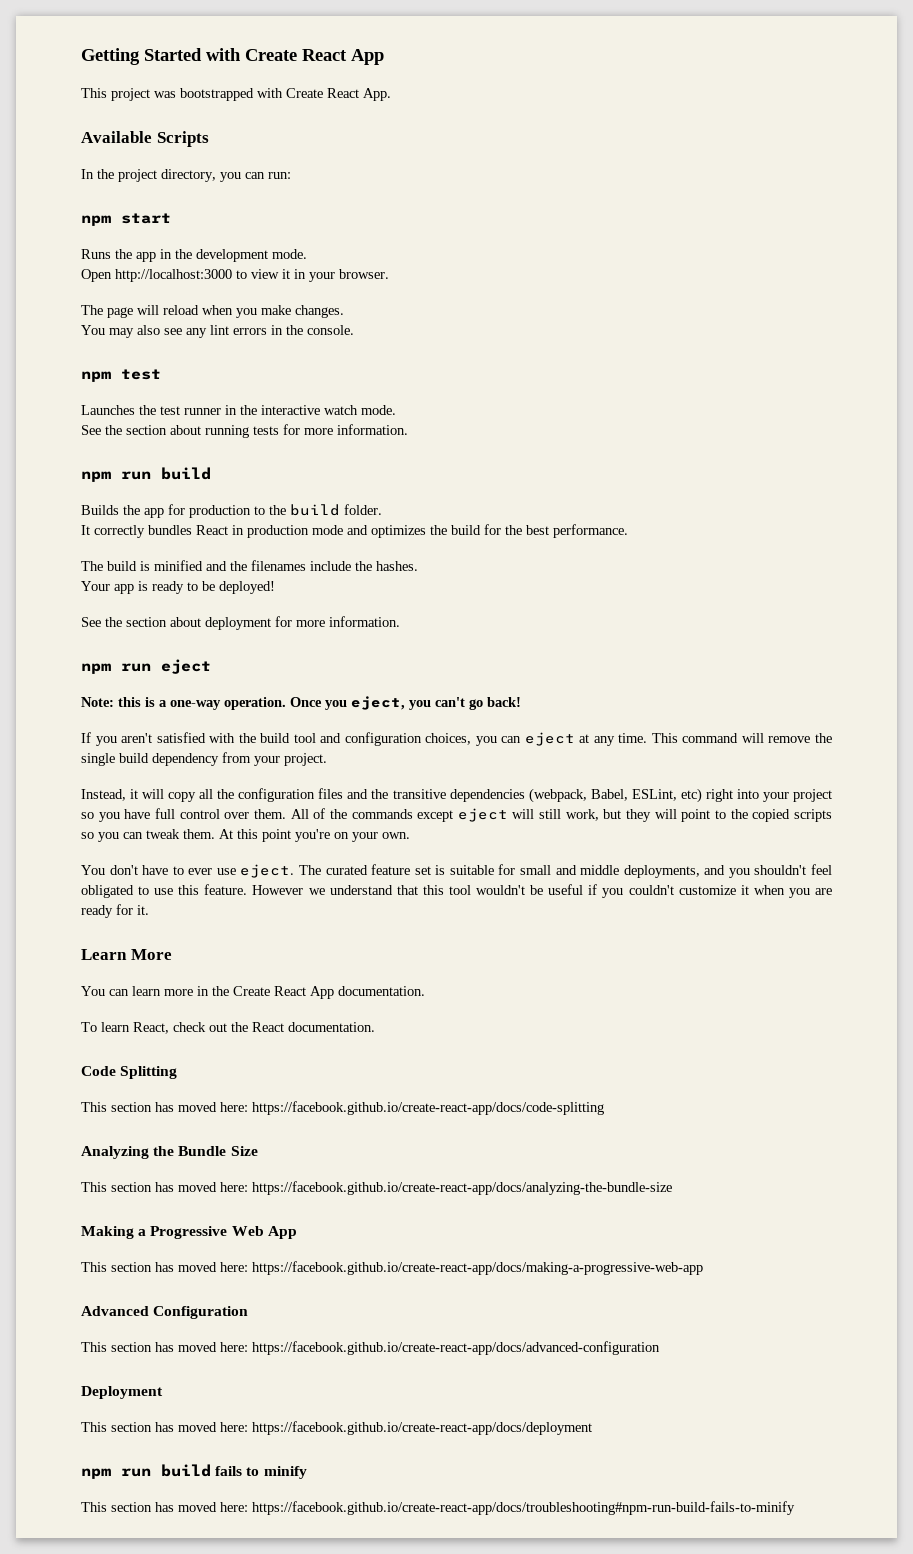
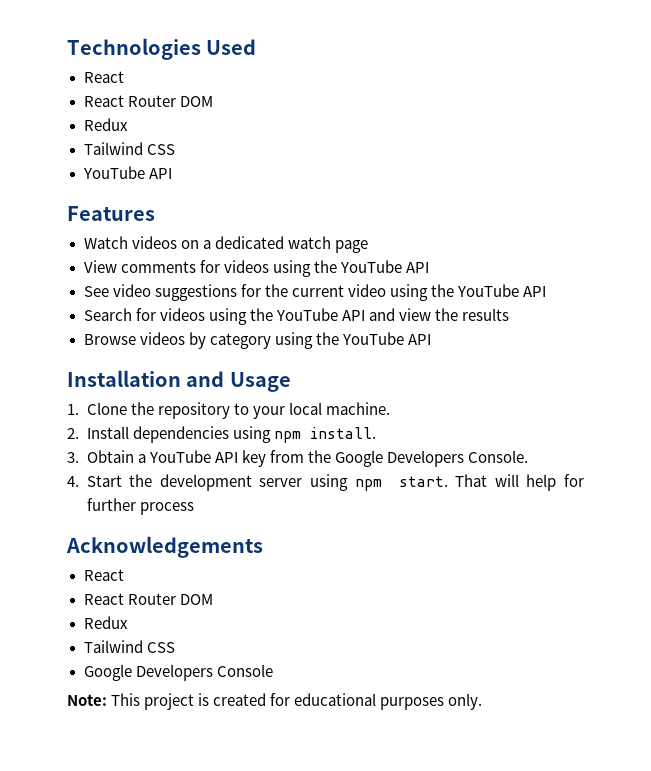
- Getting Started with Create React App
- This project was bootstrapped with Create React App.
- Available Scripts
- In the project directory, you can run:
- npm start
- Runs the app in the development mode.
- Open http://localhost:3000 to view it in your browser.
- The page will reload when you make changes.
- You may also see any lint errors in the console.
- npm test
- Launches the test runner in the interactive watch mode.
- See the section about running tests for more information.
- npm run build
- Builds the app for production to the build folder.
- It correctly bundles React in production mode and optimizes the build for the best performance.
- The build is minified and the filenames include the hashes.
- Your app is ready to be deployed!
- See the section about deployment for more information.
- npm run eject
- Note: this is a one-way operation. Once you eject, you can't go back!
- If you aren't satisfied with the build tool and configuration choices, you can eject at any time. This command will remove the single build dependency from your project.
- Instead, it will copy all the configuration files and the transitive dependencies (webpack, Babel, ESLint, etc) right into your project so you have full control over them. All of the commands except eject will still work, but they will point to the copied scripts so you can tweak them. At this point you're on your own.
- You don't have to ever use eject. The curated feature set is suitable for small and middle deployments, and you shouldn't feel obligated to use this feature. However we understand that this tool wouldn't be useful if you couldn't customize it when you are ready for it.
- Learn More
- You can learn more in the Create React App documentation.
- To learn React, check out the React documentation.
- Code Splitting
- This section has moved here: https://facebook.github.io/create-react-app/docs/code-splitting
- Analyzing the Bundle Size
- This section has moved here: https://facebook.github.io/create-react-app/docs/analyzing-the-bundle-size
- Making a Progressive Web App
- This section has moved here: https://facebook.github.io/create-react-app/docs/making-a-progressive-web-app
- Advanced Configuration
- This section has moved here: https://facebook.github.io/create-react-app/docs/advanced-configuration
- Deployment
- This section has moved here: https://facebook.github.io/create-react-app/docs/deployment
- npm run build fails to minify
- This section has moved here: https://facebook.github.io/create-react-app/docs/troubleshooting#npm-run-build-fails-to-minify
+ Technologies Used
+ React
+ React Router DOM
+ Redux
+ Tailwind CSS
+ YouTube API
+ Features
+ Watch videos on a dedicated watch page
+ View comments for videos using the YouTube API
+ See video suggestions for the current video using the YouTube API
+ Search for videos using the YouTube API and view the results
+ Browse videos by category using the YouTube API
+ Installation and Usage
+ 1. Clone the repository to your local machine.
+ 2. Install dependencies using npm install.
+ 3. Obtain a YouTube API key from the Google Developers Console.
+ 4. Start the development server using npm start. That will help for further process
+ Acknowledgements
+ React
+ React Router DOM
+ Redux
+ Tailwind CSS
+ Google Developers Console
+ Note: This project is created for educational purposes only.

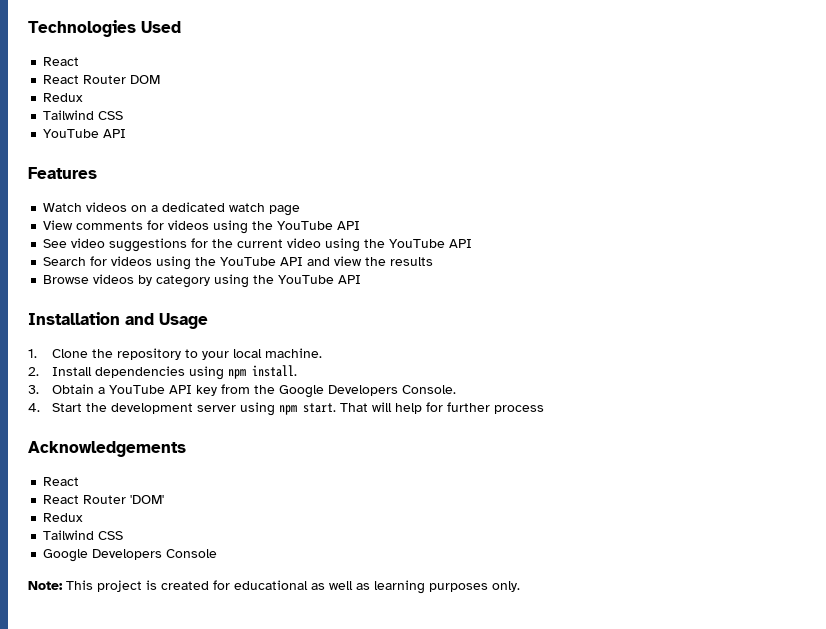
  Acknowledgements
  React
- React Router DOM
+ React Router 'DOM'
- Note: This project is created for educational purposes only.
+ Note: This project is created for educational as well as learning purposes only.

